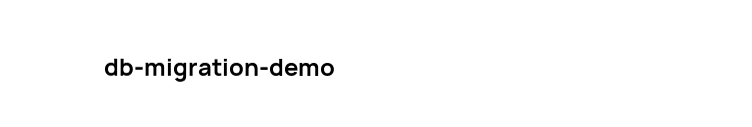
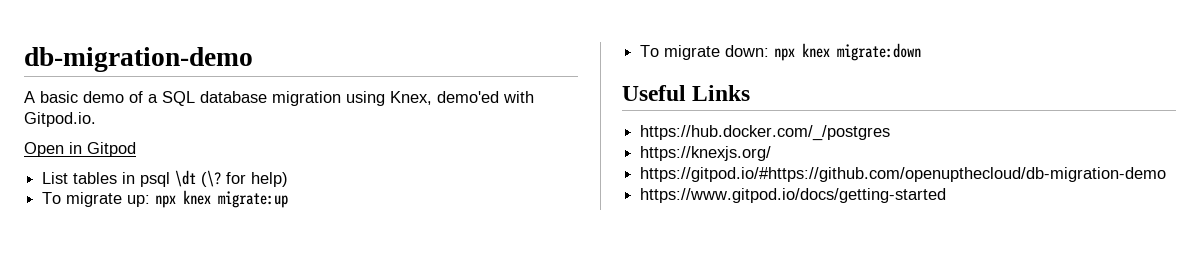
+ A basic demo of a SQL database migration using Knex, demo'ed with Gitpod.io.
+ Open in Gitpod
+ List tables in psql \dt (\? for help)
+ To migrate up: npx knex migrate:up
+ To migrate down: npx knex migrate:down
+ Useful Links
+ https://hub.docker.com/_/postgres
+ https://knexjs.org/
+ https://gitpod.io/#https://github.com/openupthecloud/db-migration-demo
+ https://www.gitpod.io/docs/getting-started

